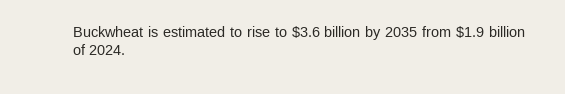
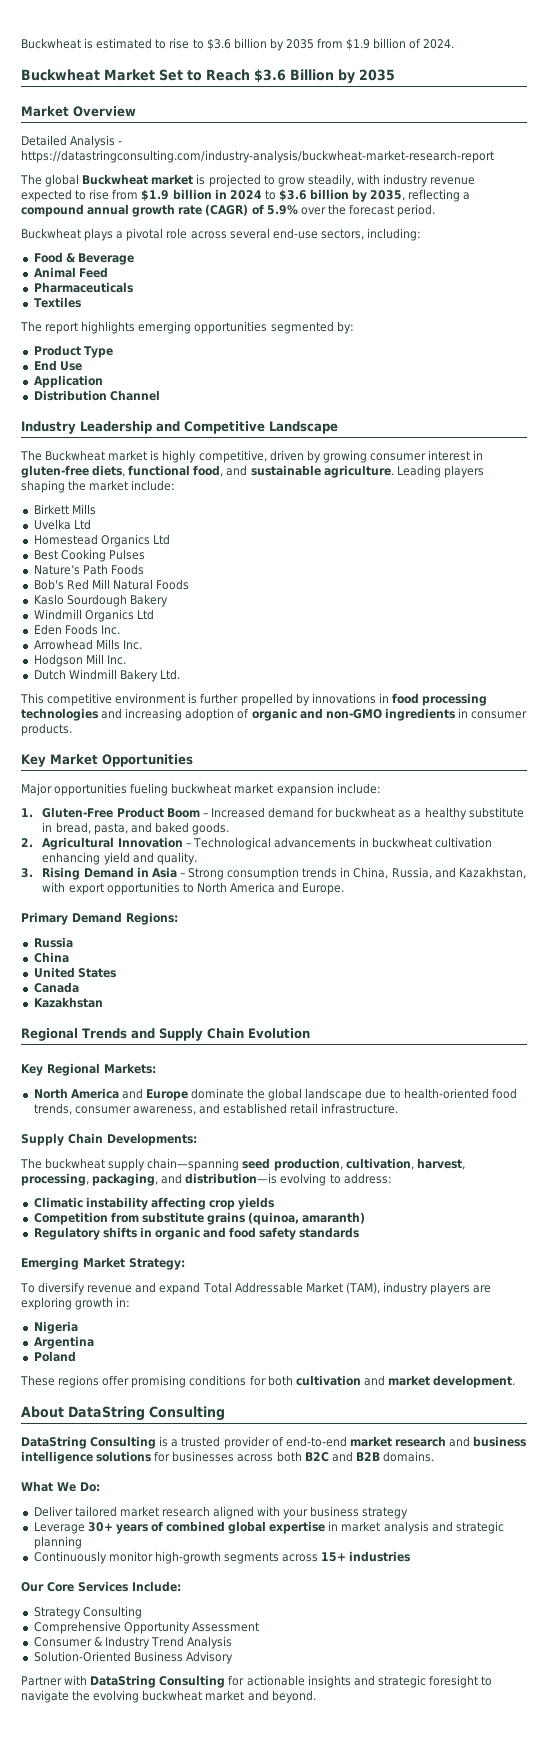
+ Buckwheat Market Set to Reach $3.6 Billion by 2035
+ Market Overview
+ Detailed Analysis - https://datastringconsulting.com/industry-analysis/buckwheat-market-research-report
+ The global Buckwheat market is projected to grow steadily, with industry revenue expected to rise from $1.9 billion in 2024 to $3.6 billion by 2035, reflecting a compound annual growth rate (CAGR) of 5.9% over the forecast period.
+ Buckwheat plays a pivotal role across several end-use sectors, including:
+ Food & Beverage
+ Animal Feed
+ Pharmaceuticals
+ Textiles
+ The report highlights emerging opportunities segmented by:
+ Product Type
+ End Use
+ Application
+ Distribution Channel
+ Industry Leadership and Competitive Landscape
+ The Buckwheat market is highly competitive, driven by growing consumer interest in gluten-free diets, functional food, and sustainable agriculture. Leading players shaping the market include:
+ Birkett Mills
+ Uvelka Ltd
+ Homestead Organics Ltd
+ Best Cooking Pulses
+ Nature’s Path Foods
+ Bob's Red Mill Natural Foods
+ Kaslo Sourdough Bakery
+ Windmill Organics Ltd
+ Eden Foods Inc.
+ Arrowhead Mills Inc.
+ Hodgson Mill Inc.
+ Dutch Windmill Bakery Ltd.
+ This competitive environment is further propelled by innovations in food processing technologies and increasing adoption of organic and non-GMO ingredients in consumer products.
+ Key Market Opportunities
+ Major opportunities fueling buckwheat market expansion include:
+ 1. Gluten-Free Product Boom – Increased demand for buckwheat as a healthy substitute in bread, pasta, and baked goods.
+ 2. Agricultural Innovation – Technological advancements in buckwheat cultivation enhancing yield and quality.
+ 3. Rising Demand in Asia – Strong consumption trends in China, Russia, and Kazakhstan, with export opportunities to North America and Europe.
+ Primary Demand Regions:
+ Russia
+ China
+ United States
+ Canada
+ Kazakhstan
+ Regional Trends and Supply Chain Evolution
+ Key Regional Markets:
+ North America and Europe dominate the global landscape due to health-oriented food trends, consumer awareness, and established retail infrastructure.
+ Supply Chain Developments:
+ The buckwheat supply chain—spanning seed production, cultivation, harvest, processing, packaging, and distribution—is evolving to address:
+ Climatic instability affecting crop yields
+ Competition from substitute grains (quinoa, amaranth)
+ Regulatory shifts in organic and food safety standards
+ Emerging Market Strategy:
+ To diversify revenue and expand Total Addressable Market (TAM), industry players are exploring growth in:
+ Nigeria
+ Argentina
+ Poland
+ These regions offer promising conditions for both cultivation and market development.
+ About DataString Consulting
+ DataString Consulting is a trusted provider of end-to-end market research and business intelligence solutions for businesses across both B2C and B2B domains.
+ What We Do:
+ Deliver tailored market research aligned with your business strategy
+ Leverage 30+ years of combined global expertise in market analysis and strategic planning
+ Continuously monitor high-growth segments across 15+ industries
+ Our Core Services Include:
+ Strategy Consulting
+ Comprehensive Opportunity Assessment
+ Consumer & Industry Trend Analysis
+ Solution-Oriented Business Advisory
+ Partner with DataString Consulting for actionable insights and strategic foresight to navigate the evolving buckwheat market and beyond.

